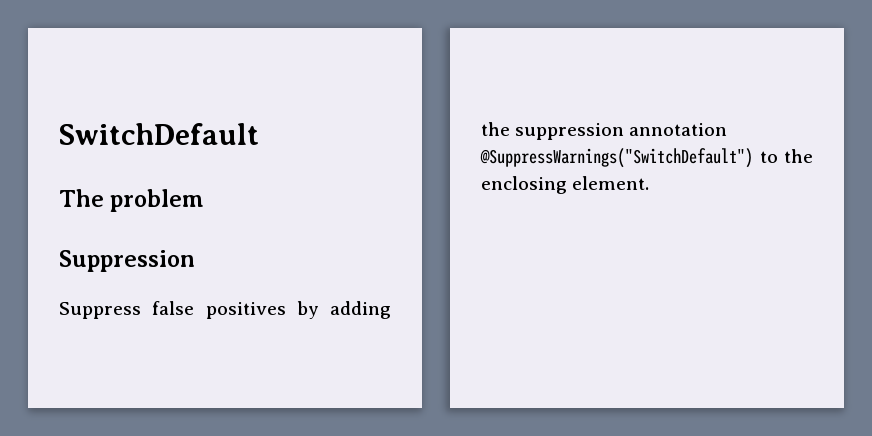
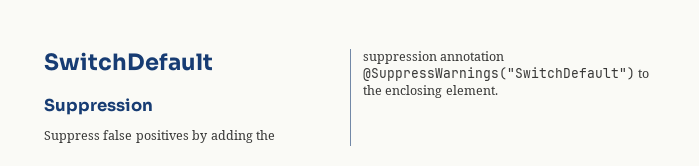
- The problem

